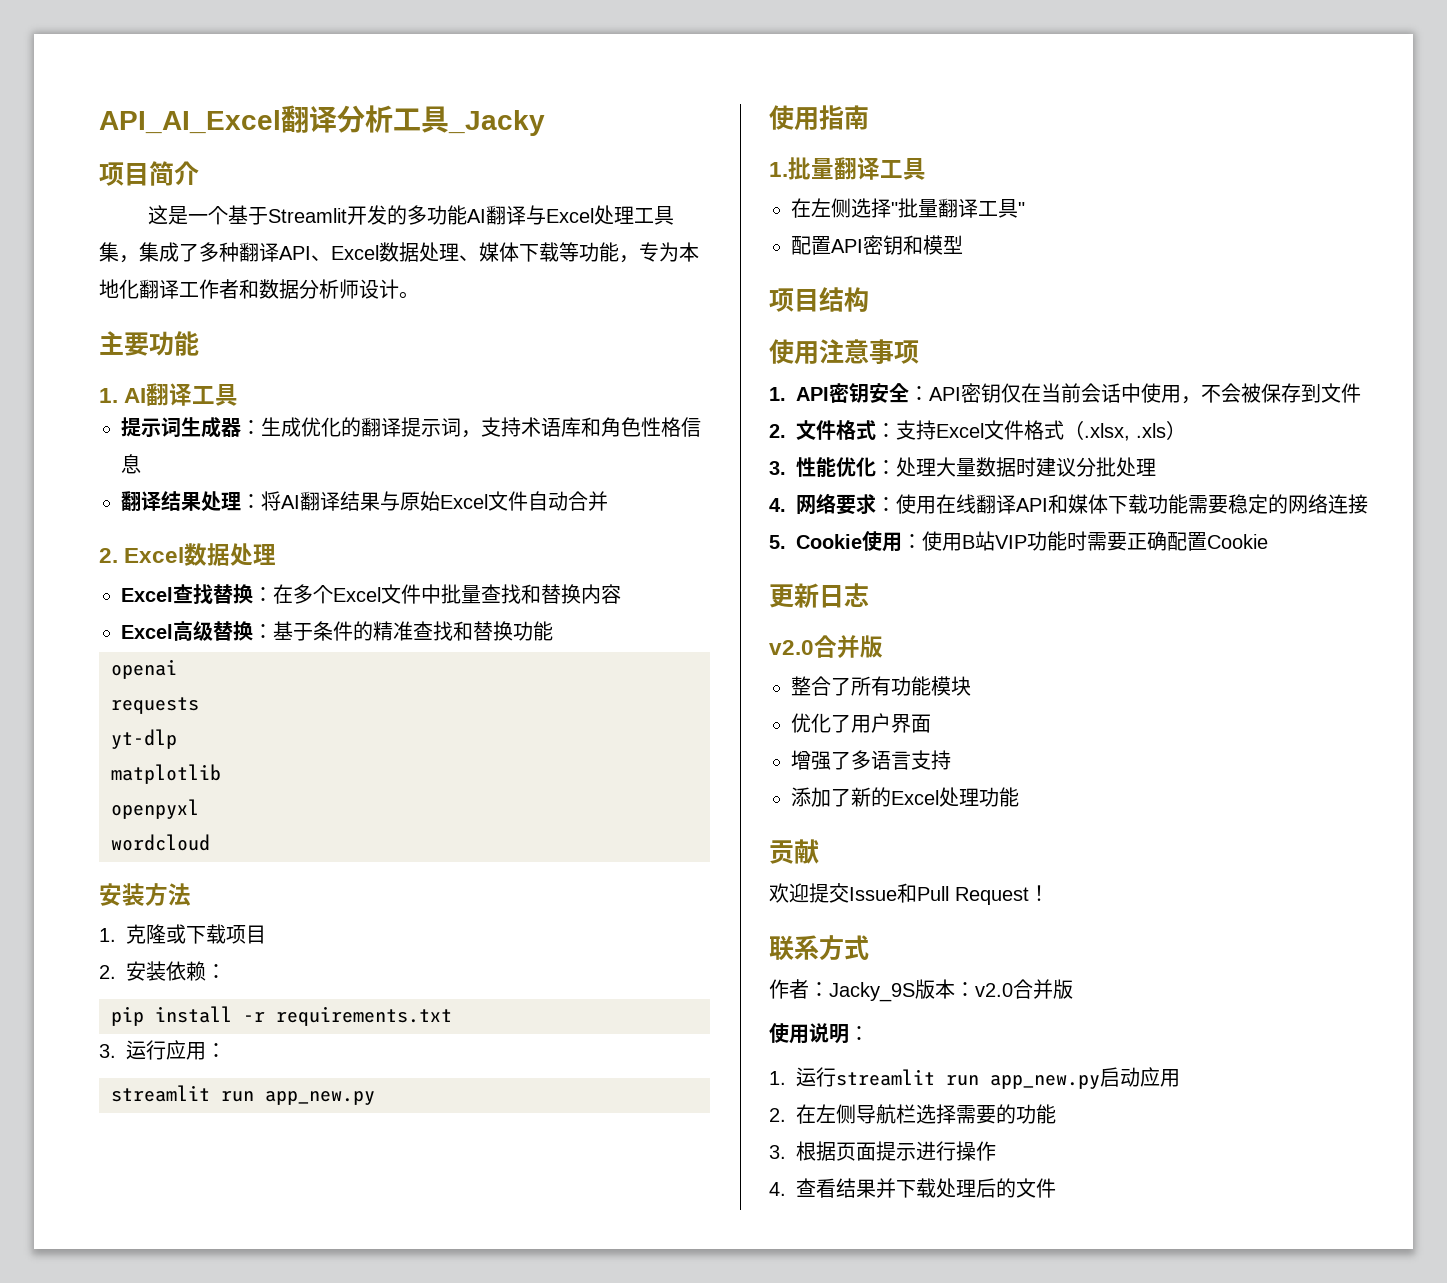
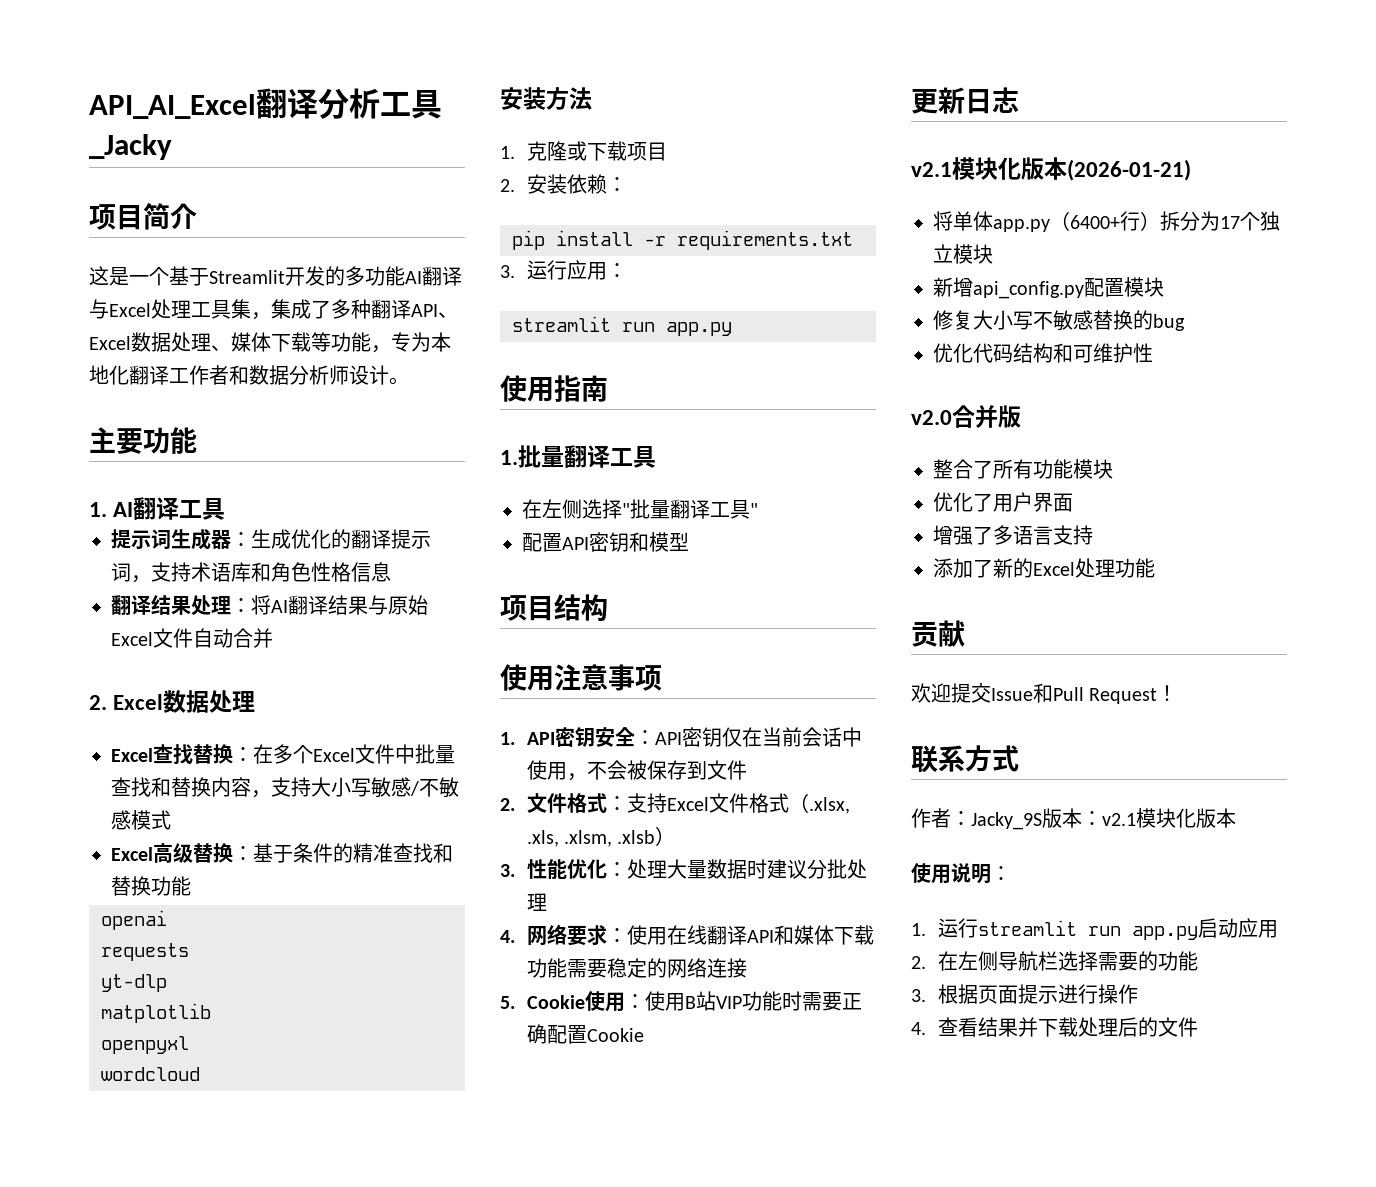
- Excel查找替换：在多个Excel文件中批量查找和替换内容
+ Excel查找替换：在多个Excel文件中批量查找和替换内容，支持大小写敏感/不敏感模式
  3.运行应用：
- streamlit run app_new.py
+ streamlit run app.py
- 2.文件格式：支持Excel文件格式（.xlsx, .xls）
+ 2.文件格式：支持Excel文件格式（.xlsx, .xls, .xlsm, .xlsb）
+ v2.1模块化版本(2026-01-21)
+ 将单体app.py（6400+行）拆分为17个独立模块
+ 新增api_config.py配置模块
+ 修复大小写不敏感替换的bug
+ 优化代码结构和可维护性
- 作者：Jacky_9S版本：v2.0合并版
+ 作者：Jacky_9S版本：v2.1模块化版本
- 1.运行streamlit run app_new.py启动应用
+ 1.运行streamlit run app.py启动应用

